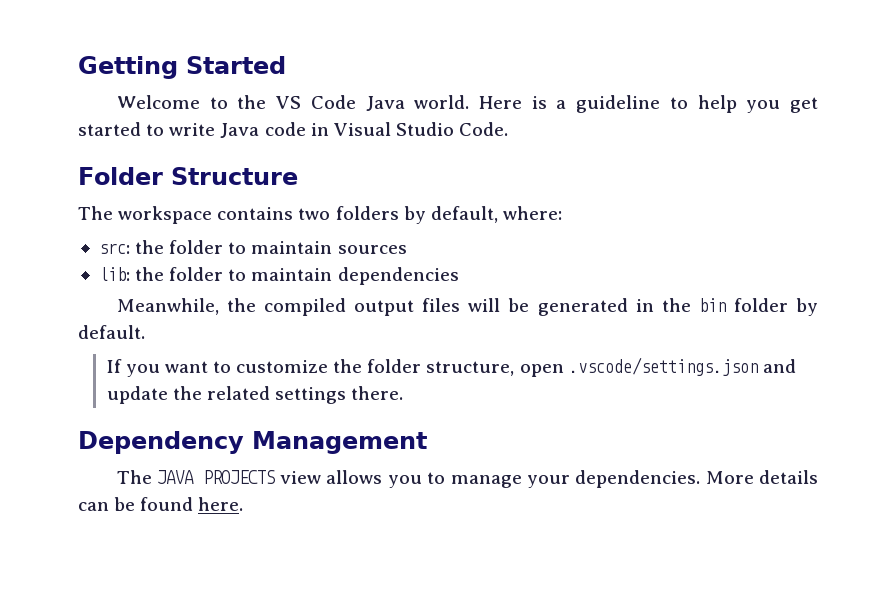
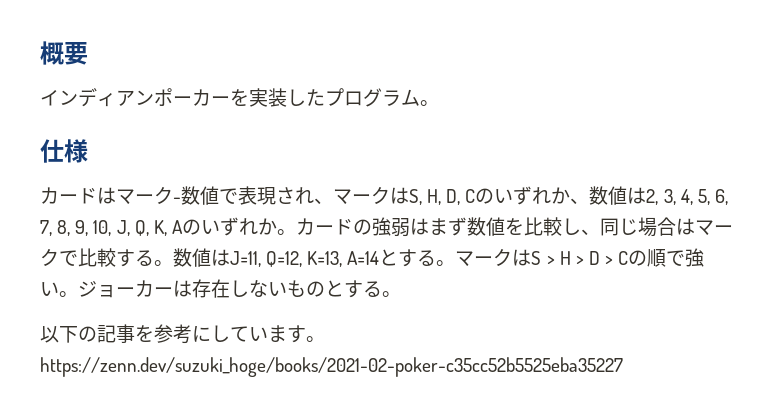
- Getting Started
- Welcome to the VS Code Java world. Here is a guideline to help you get started to write Java code in Visual Studio Code.
- Folder Structure
- The workspace contains two folders by default, where:
- src: the folder to maintain sources
- lib: the folder to maintain dependencies
- Meanwhile, the compiled output files will be generated in the bin folder by default.
- If you want to customize the folder structure, open .vscode/settings.json and update the related settings there.
- Dependency Management
- The JAVA PROJECTS view allows you to manage your dependencies. More details can be found here.
+ 概要
+ インディアンポーカーを実装したプログラム。
+ 仕様
+ カードはマーク-数値で表現され、マークはS, H, D, Cのいずれか、数値は2, 3, 4, 5, 6, 7, 8, 9, 10, J, Q, K, Aのいずれか。カードの強弱はまず数値を比較し、同じ場合はマークで比較する。数値はJ=11, Q=12, K=13, A=14とする。マークはS > H > D > Cの順で強い。ジョーカーは存在しないものとする。
+ 以下の記事を参考にしています。https://zenn.dev/suzuki_hoge/books/2021-02-poker-c35cc52b5525eba35227

